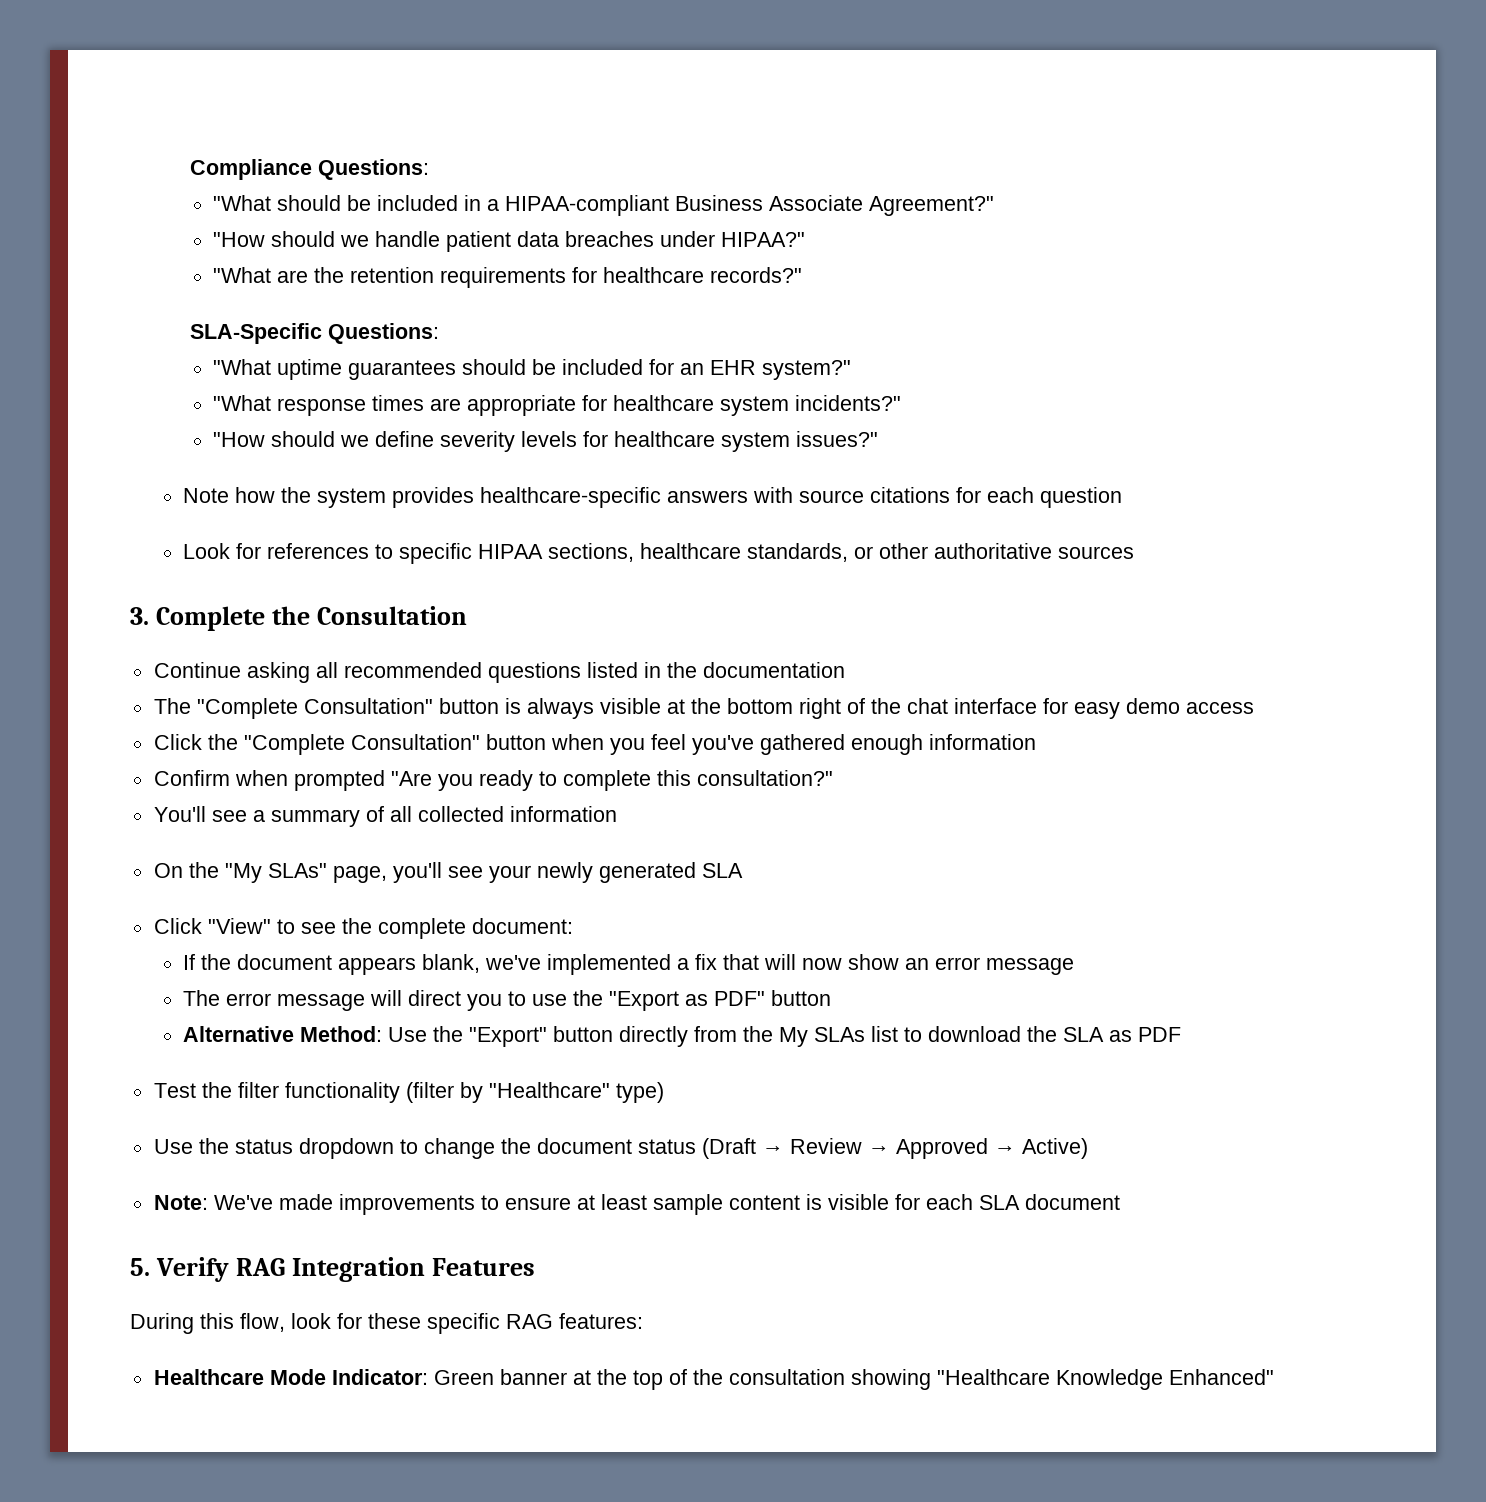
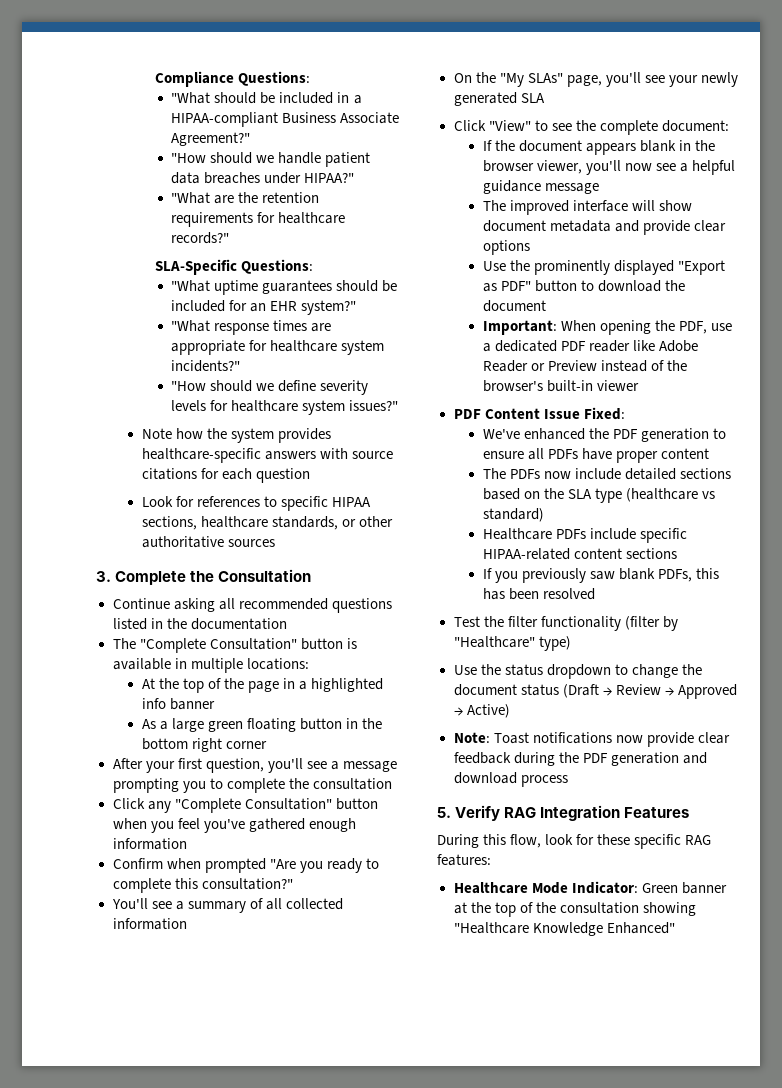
- The "Complete Consultation" button is always visible at the bottom right of the chat interface for easy demo access
- Click the "Complete Consultation" button when you feel you've gathered enough information
+ The "Complete Consultation" button is available in multiple locations:
+ At the top of the page in a highlighted info banner
+ As a large green floating button in the bottom right corner
+ After your first question, you'll see a message prompting you to complete the consultation
+ Click any "Complete Consultation" button when you feel you've gathered enough information
- If the document appears blank, we've implemented a fix that will now show an error message
- The error message will direct you to use the "Export as PDF" button
- Alternative Method: Use the "Export" button directly from the My SLAs list to download the SLA as PDF
+ If the document appears blank in the browser viewer, you'll now see a helpful guidance message
+ The improved interface will show document metadata and provide clear options
+ Use the prominently displayed "Export as PDF" button to download the document
+ Important: When opening the PDF, use a dedicated PDF reader like Adobe Reader or Preview instead of the browser's built-in viewer
+ PDF Content Issue Fixed:
+ We've enhanced the PDF generation to ensure all PDFs have proper content
+ The PDFs now include detailed sections based on the SLA type (healthcare vs standard)
+ Healthcare PDFs include specific HIPAA-related content sections
+ If you previously saw blank PDFs, this has been resolved
- Note: We've made improvements to ensure at least sample content is visible for each SLA document
+ Note: Toast notifications now provide clear feedback during the PDF generation and download process

